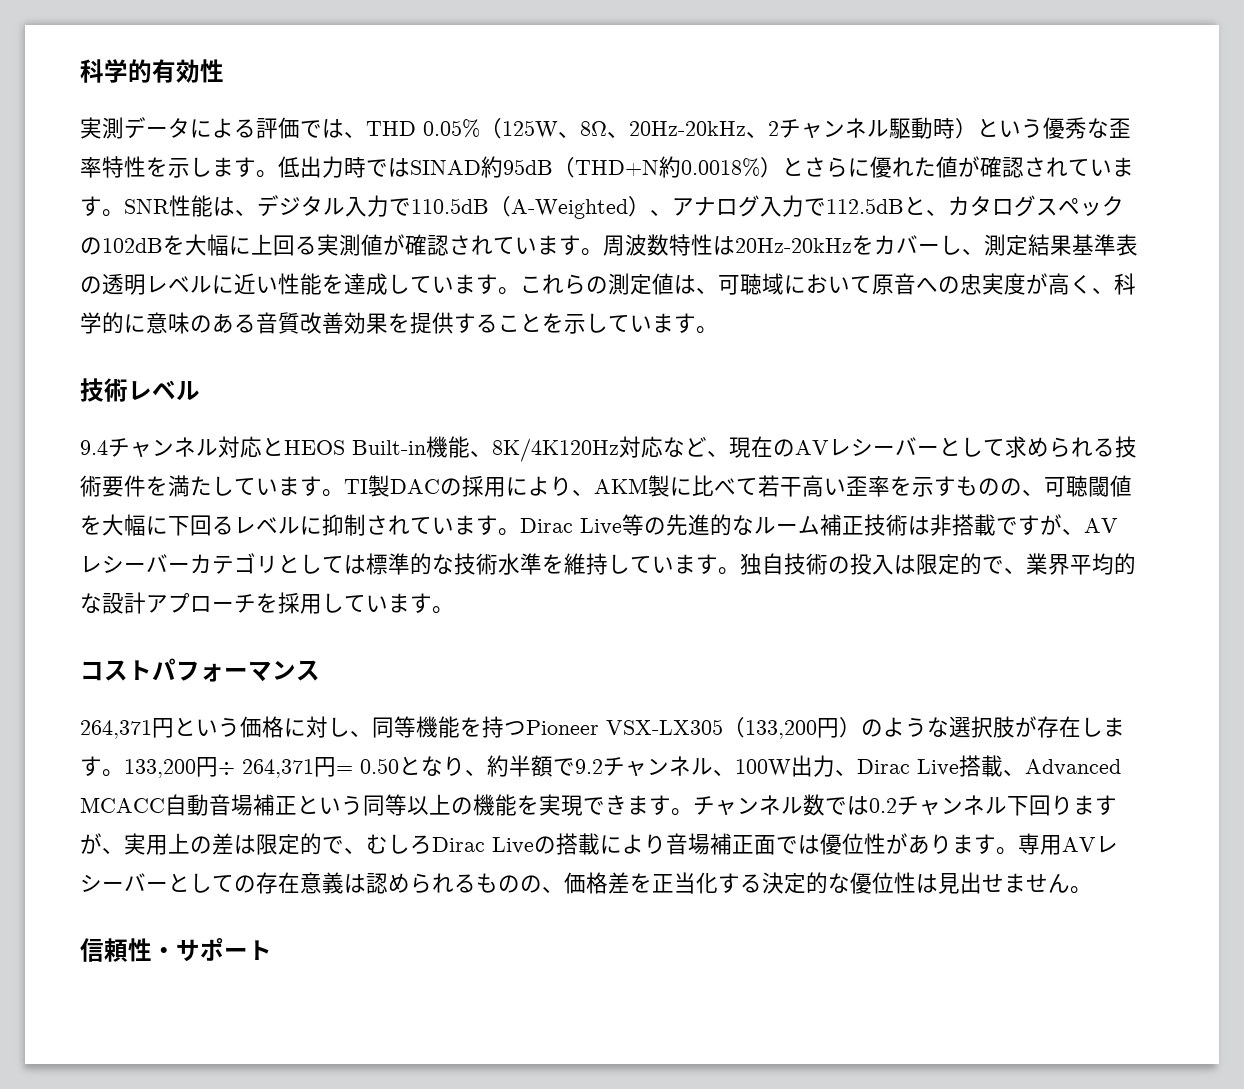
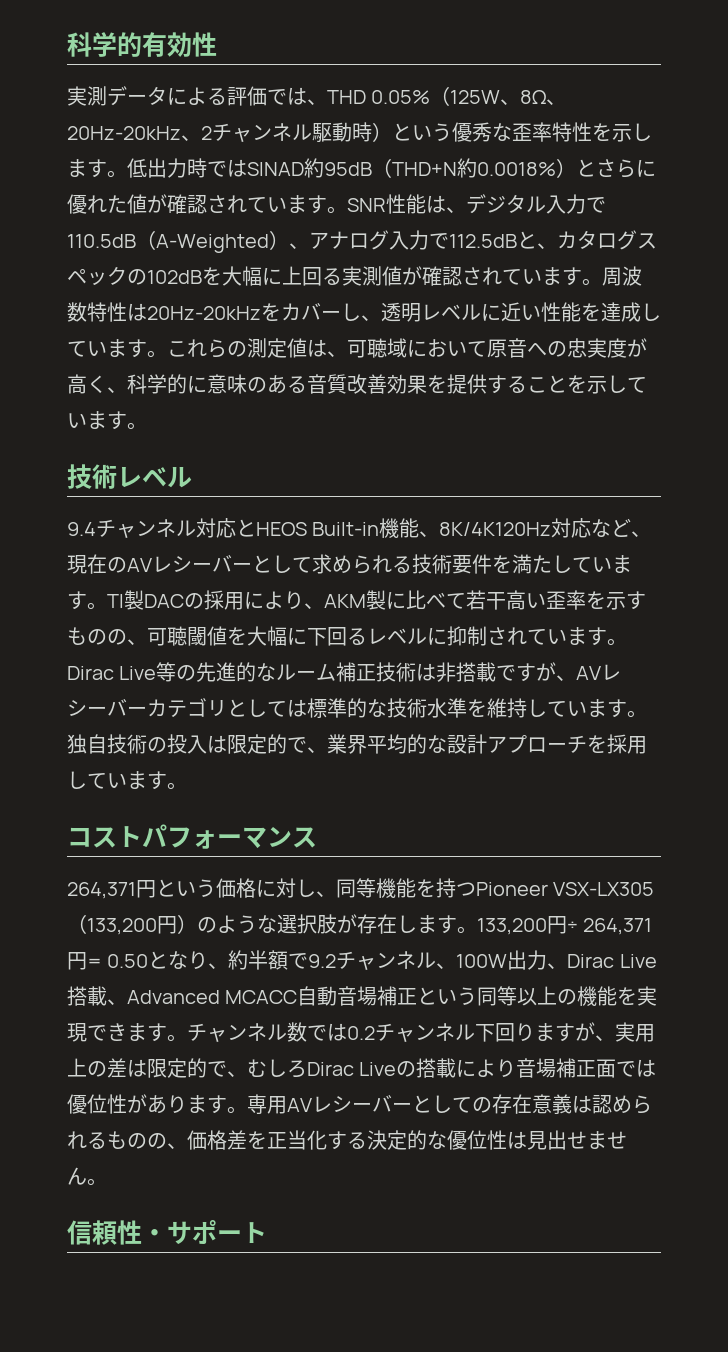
- 周波数特性は20Hz-20kHzをカバーし、測定結果基準表の透明レベルに近い性能を達成しています。
+ 周波数特性は20Hz-20kHzをカバーし、透明レベルに近い性能を達成しています。

